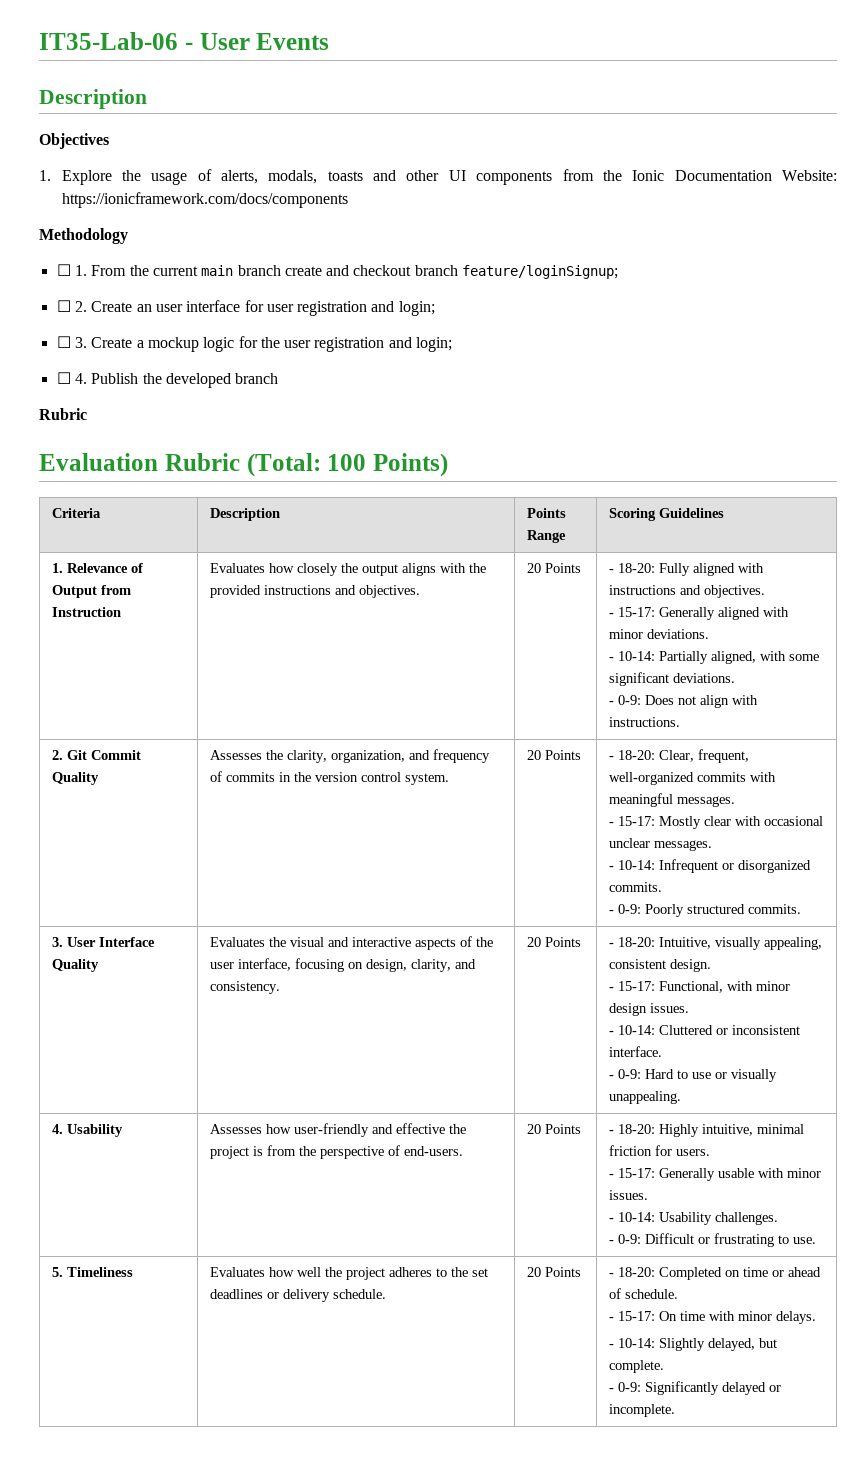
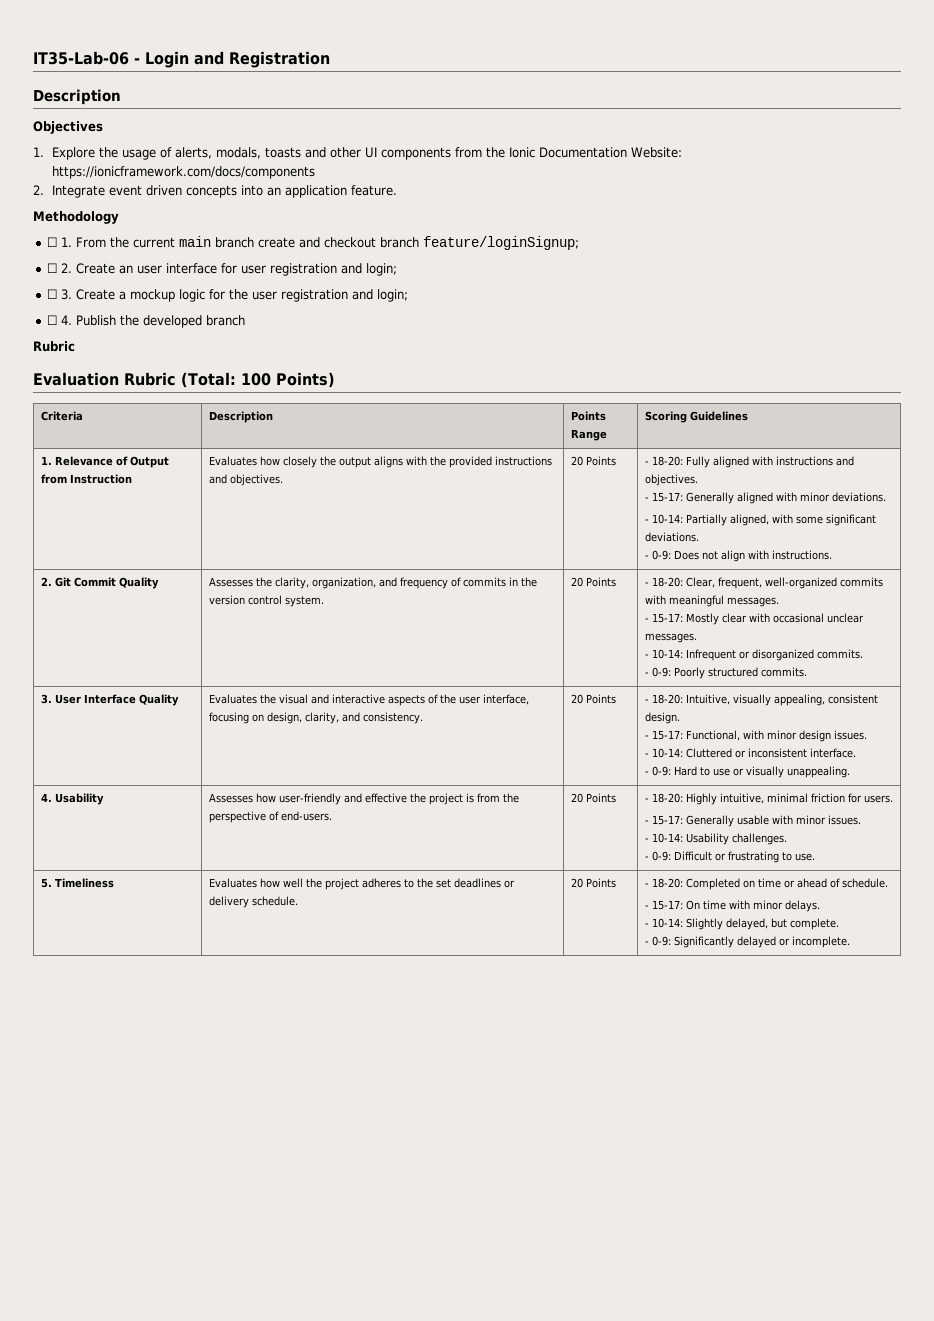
- IT35-Lab-06 - User Events
+ IT35-Lab-06 - Login and Registration
+ 2. Integrate event driven concepts into an application feature.

